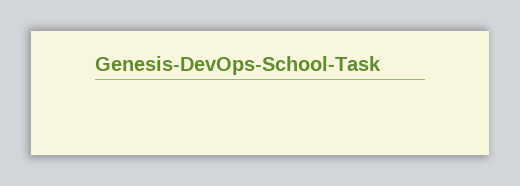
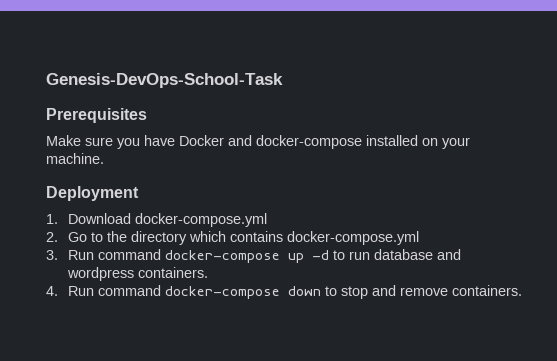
+ Prerequisites
+ Make sure you have Docker and docker-compose installed on your machine.
+ Deployment
+ 1. Download docker-compose.yml
+ 2. Go to the directory which contains docker-compose.yml
+ 3. Run command docker-compose up -d to run database and wordpress containers.
+ 4. Run command docker-compose down to stop and remove containers.

